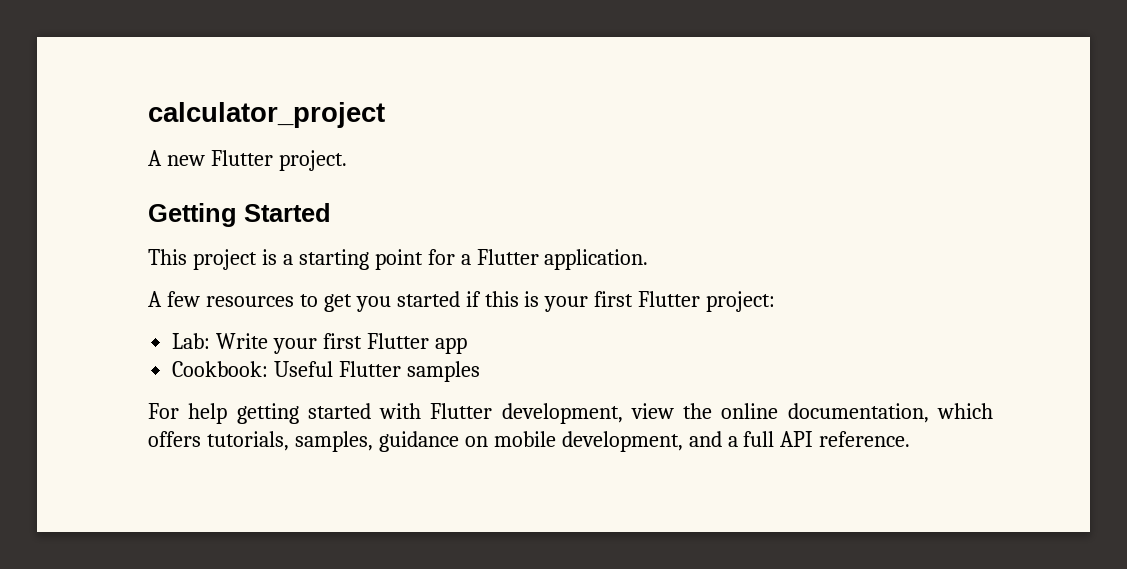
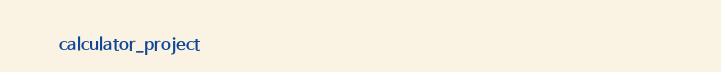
- A new Flutter project.
- Getting Started
- This project is a starting point for a Flutter application.
- A few resources to get you started if this is your first Flutter project:
- Lab: Write your first Flutter app
- Cookbook: Useful Flutter samples
- For help getting started with Flutter development, view the online documentation, which offers tutorials, samples, guidance on mobile development, and a full API reference.

